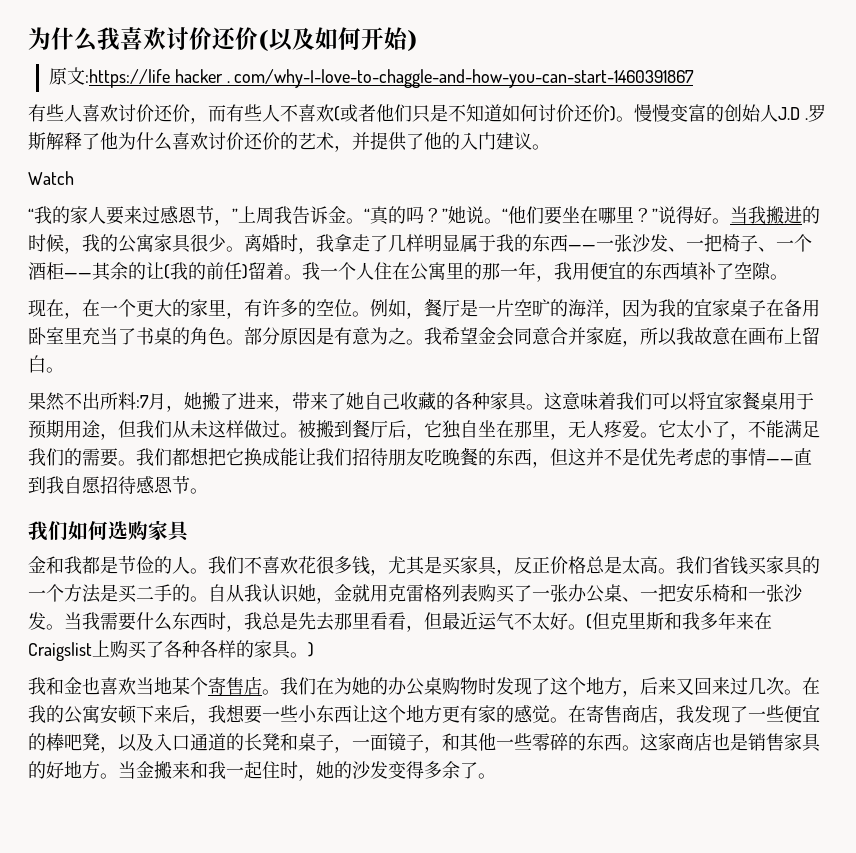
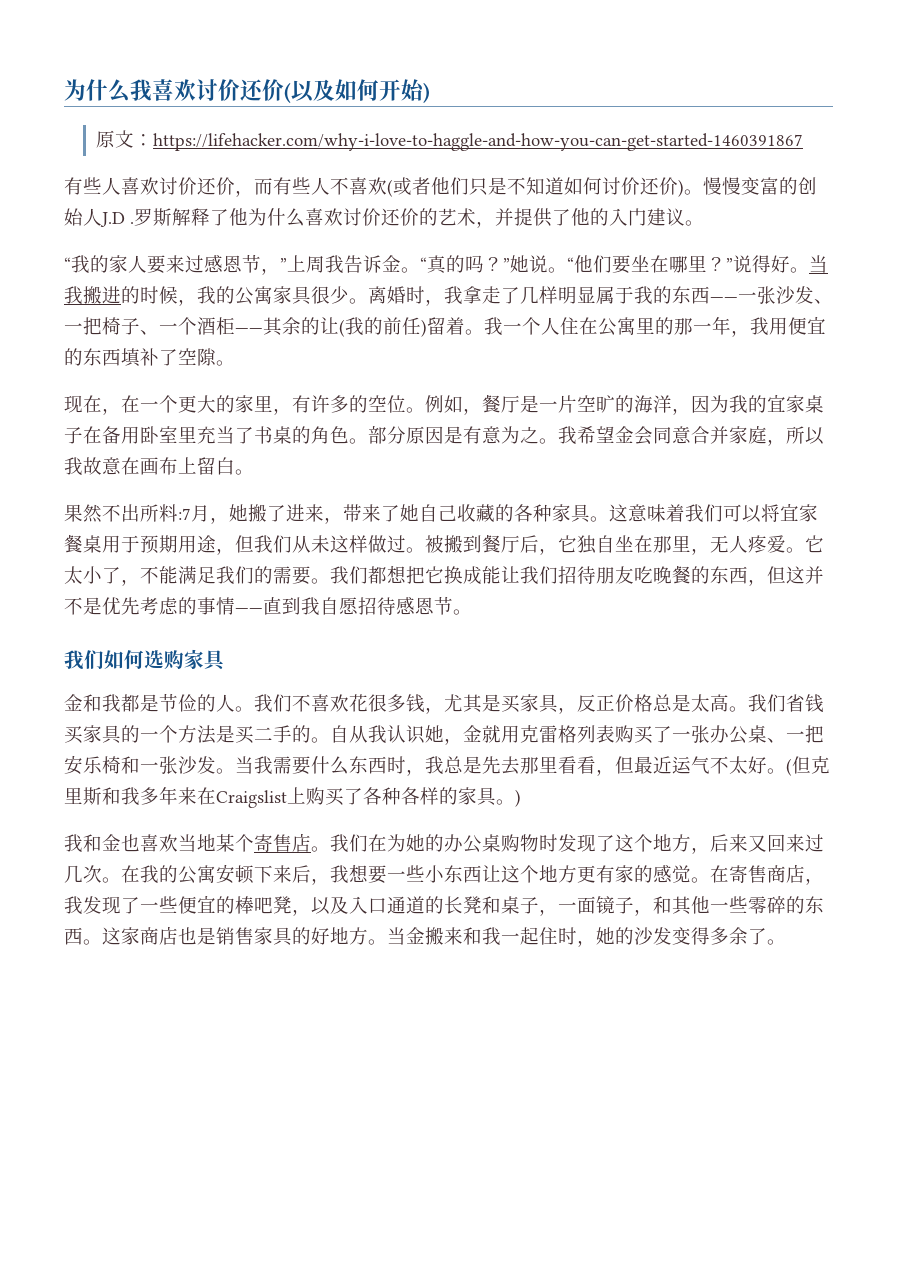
- 原文:https://life hacker . com/why-I-love-to-chaggle-and-how-you-can-start-1460391867
+ 原文：https://lifehacker.com/why-i-love-to-haggle-and-how-you-can-get-started-1460391867
- Watch

